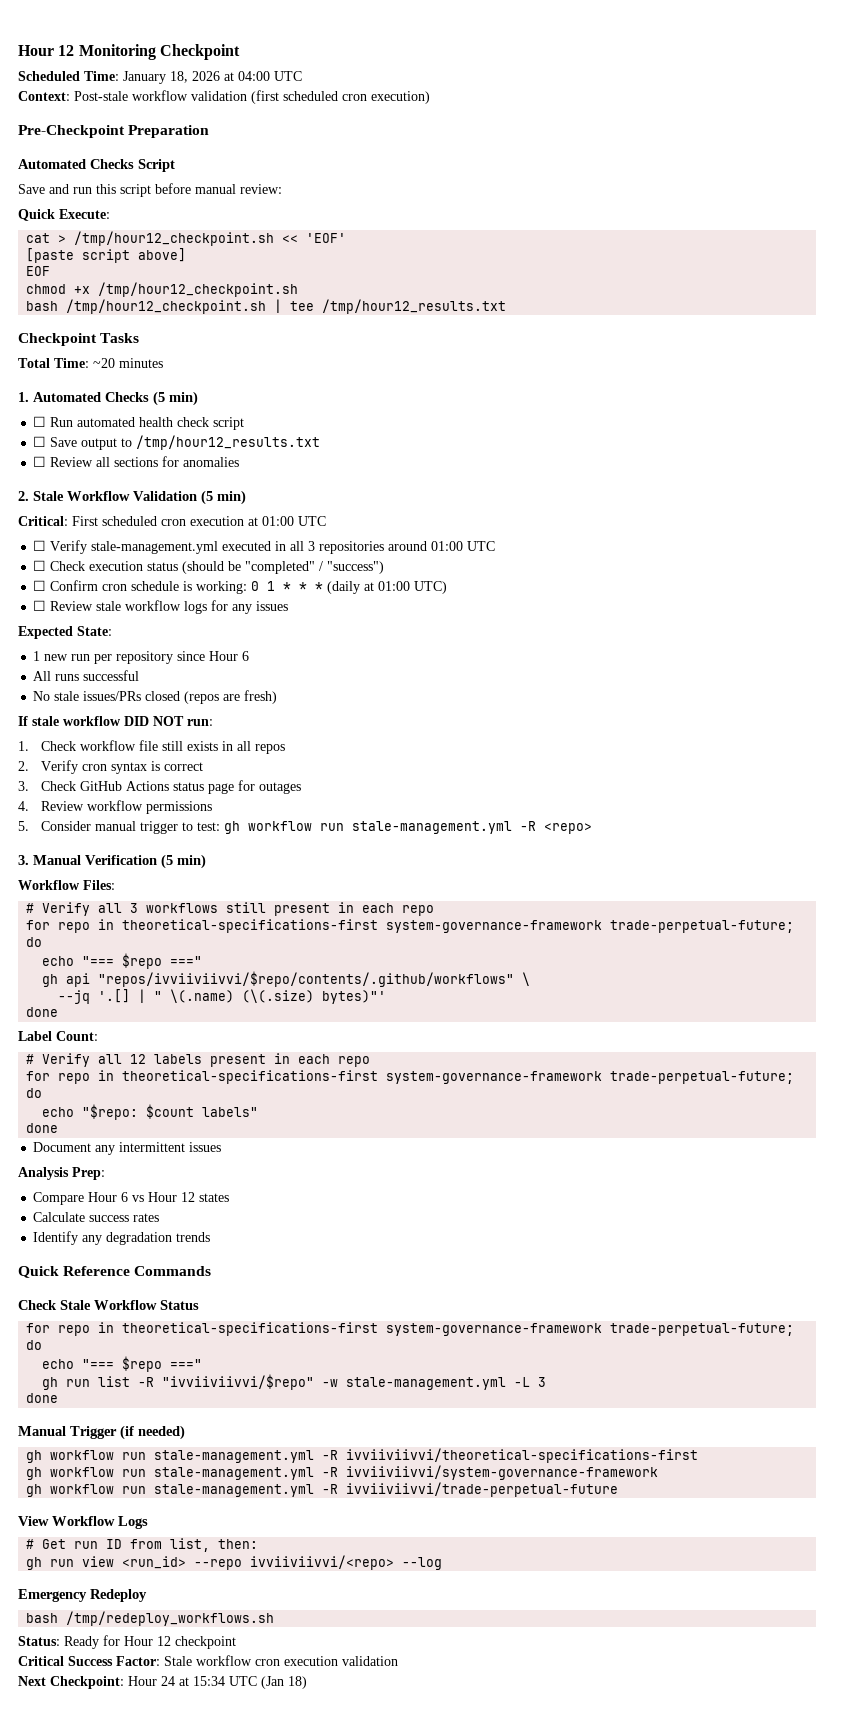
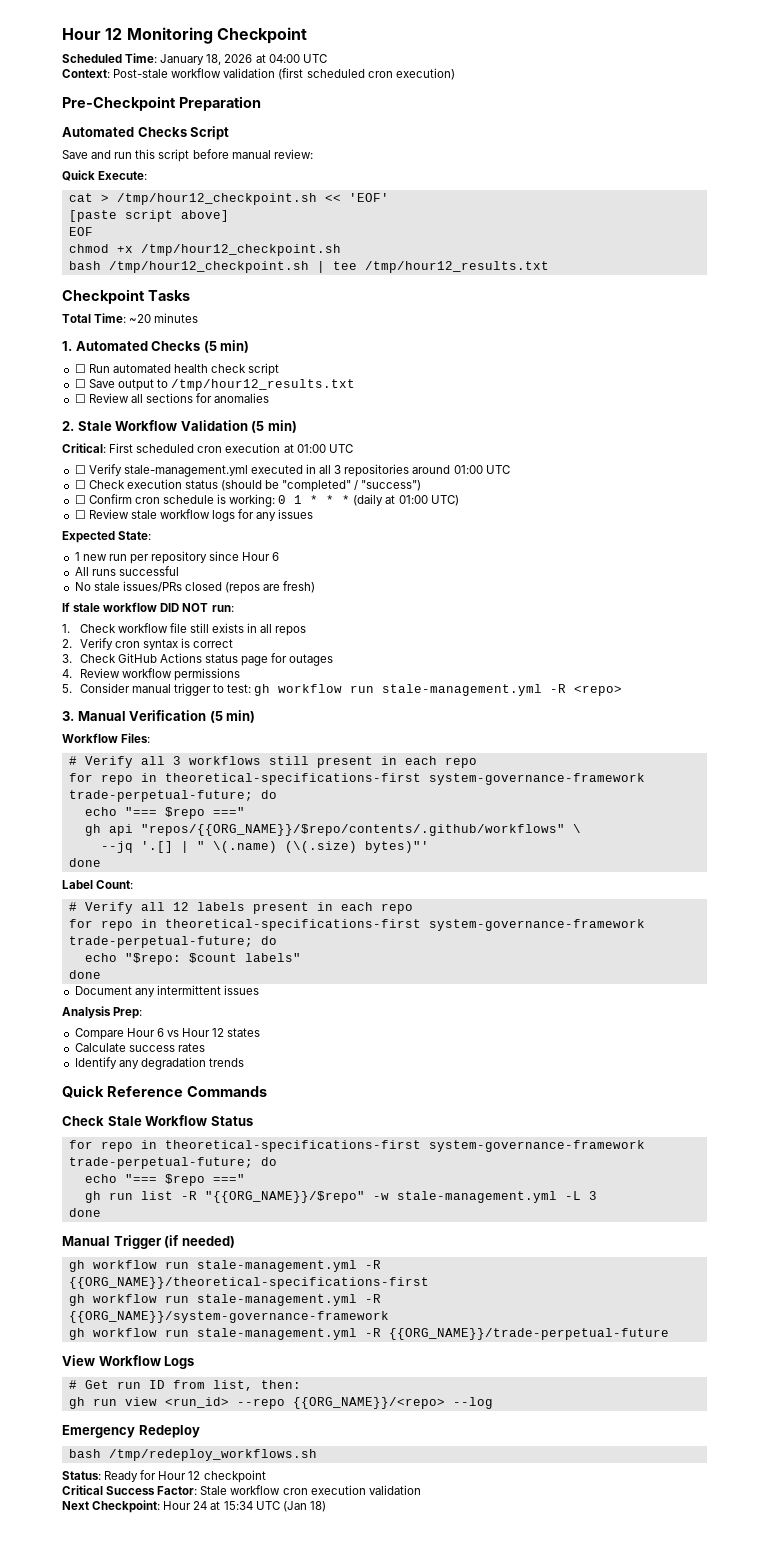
- gh api "repos/ivviiviivvi/$repo/contents/.github/workflows" \
+ gh api "repos/{{ORG_NAME}}/$repo/contents/.github/workflows" \
- gh run list -R "ivviiviivvi/$repo" -w stale-management.yml -L 3
+ gh run list -R "{{ORG_NAME}}/$repo" -w stale-management.yml -L 3
- gh workflow run stale-management.yml -R ivviiviivvi/theoretical-specifications-first
- gh workflow run stale-management.yml -R ivviiviivvi/system-governance-framework
- gh workflow run stale-management.yml -R ivviiviivvi/trade-perpetual-future
+ gh workflow run stale-management.yml -R {{ORG_NAME}}/theoretical-specifications-first
+ gh workflow run stale-management.yml -R {{ORG_NAME}}/system-governance-framework
+ gh workflow run stale-management.yml -R {{ORG_NAME}}/trade-perpetual-future
- gh run view <run_id> --repo ivviiviivvi/<repo> --log
+ gh run view <run_id> --repo {{ORG_NAME}}/<repo> --log

